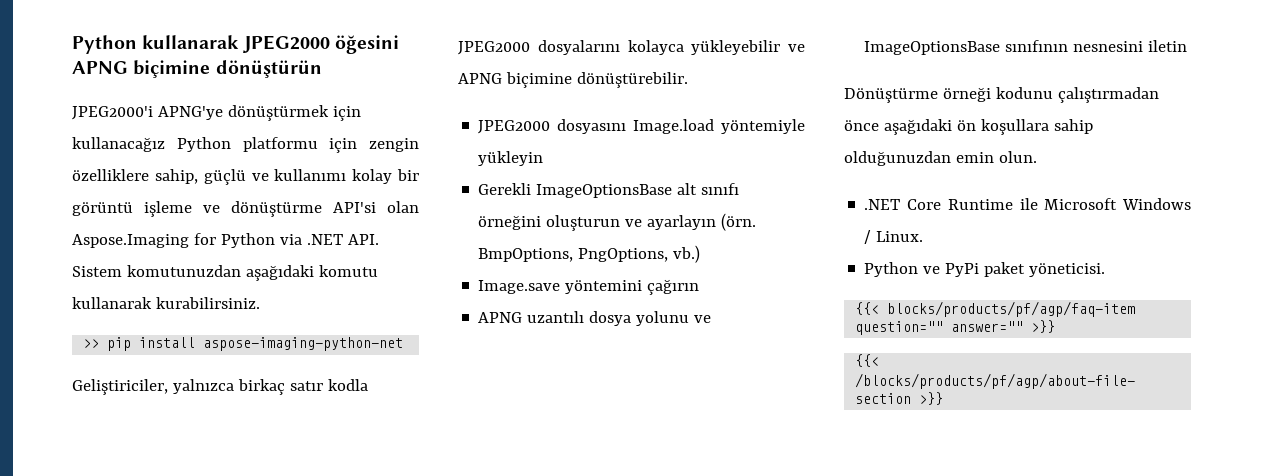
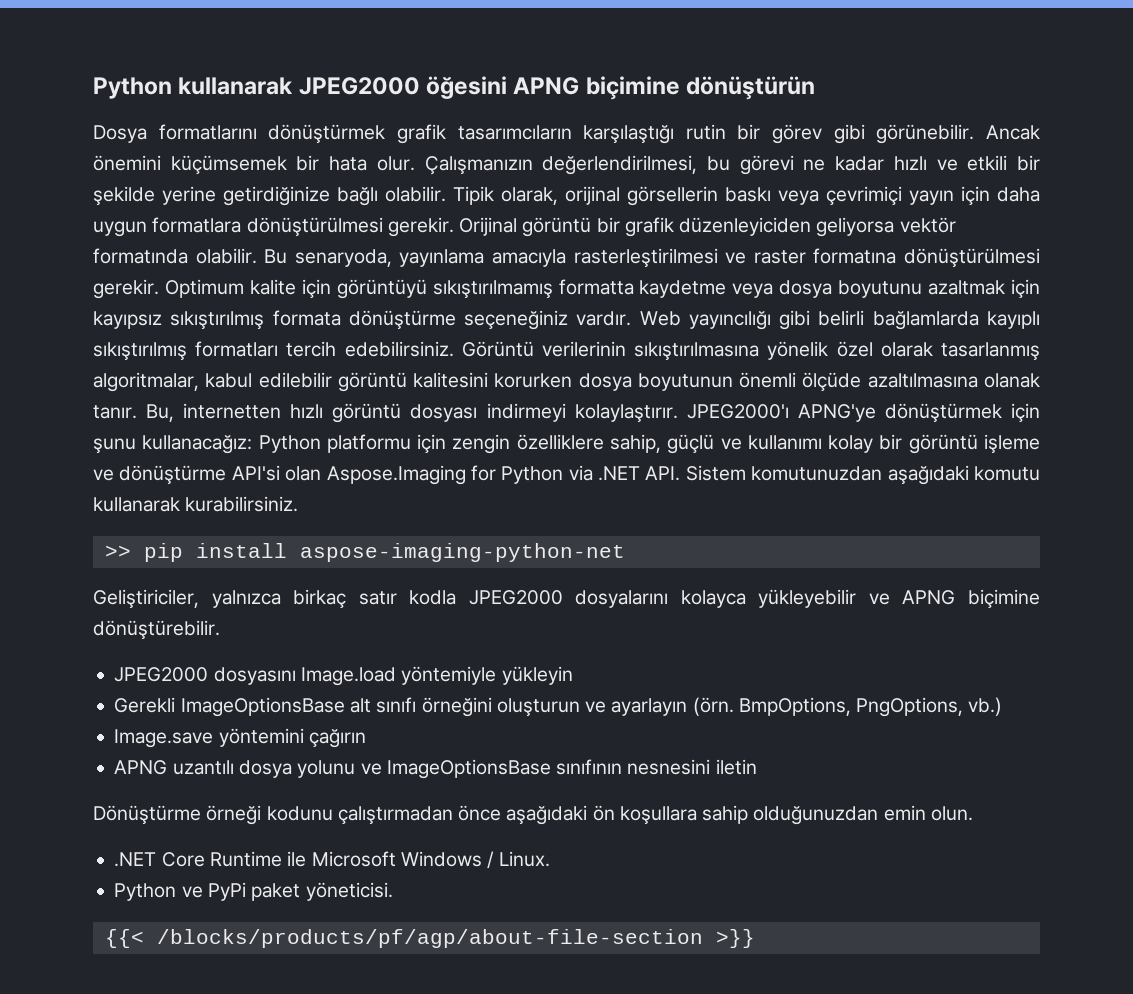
- JPEG2000'i APNG'ye dönüştürmek için kullanacağız Python platformu için zengin özelliklere sahip, güçlü ve kullanımı kolay bir görüntü işleme ve dönüştürme API'si olan Aspose.Imaging for Python via .NET API. Sistem komutunuzdan aşağıdaki komutu kullanarak kurabilirsiniz.
+ Dosya formatlarını dönüştürmek grafik tasarımcıların karşılaştığı rutin bir görev gibi görünebilir. Ancak önemini küçümsemek bir hata olur. Çalışmanızın değerlendirilmesi, bu görevi ne kadar hızlı ve etkili bir şekilde yerine getirdiğinize bağlı olabilir. Tipik olarak, orijinal görsellerin baskı veya çevrimiçi yayın için daha uygun formatlara dönüştürülmesi gerekir. Orijinal görüntü bir grafik düzenleyiciden geliyorsa vektör formatında olabilir. Bu senaryoda, yayınlama amacıyla rasterleştirilmesi ve raster formatına dönüştürülmesi gerekir. Optimum kalite için görüntüyü sıkıştırılmamış formatta kaydetme veya dosya boyutunu azaltmak için kayıpsız sıkıştırılmış formata dönüştürme seçeneğiniz vardır. Web yayıncılığı gibi belirli bağlamlarda kayıplı sıkıştırılmış formatları tercih edebilirsiniz. Görüntü verilerinin sıkıştırılmasına yönelik özel olarak tasarlanmış algoritmalar, kabul edilebilir görüntü kalitesini korurken dosya boyutunun önemli ölçüde azaltılmasına olanak tanır. Bu, internetten hızlı görüntü dosyası indirmeyi kolaylaştırır. JPEG2000'ı APNG'ye dönüştürmek için şunu kullanacağız: Python platformu için zengin özelliklere sahip, güçlü ve kullanımı kolay bir görüntü işleme ve dönüştürme API'si olan Aspose.Imaging for Python via .NET API. Sistem komutunuzdan aşağıdaki komutu kullanarak kurabilirsiniz.
- {{< blocks/products/pf/agp/faq-item question="" answer="" >}}

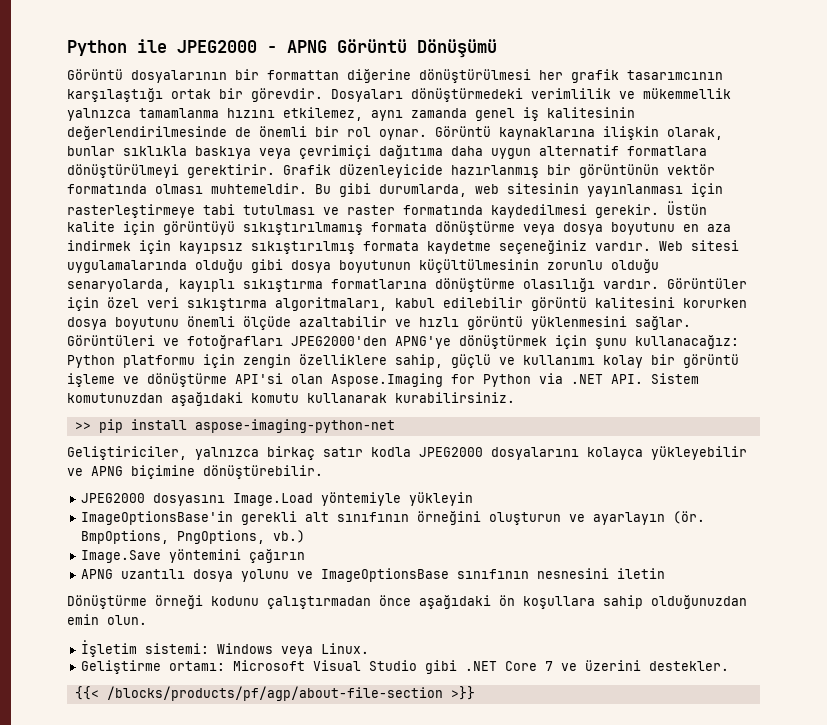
- Python kullanarak JPEG2000 öğesini APNG biçimine dönüştürün
- Dosya formatlarını dönüştürmek grafik tasarımcıların karşılaştığı rutin bir görev gibi görünebilir. Ancak önemini küçümsemek bir hata olur. Çalışmanızın değerlendirilmesi, bu görevi ne kadar hızlı ve etkili bir şekilde yerine getirdiğinize bağlı olabilir. Tipik olarak, orijinal görsellerin baskı veya çevrimiçi yayın için daha uygun formatlara dönüştürülmesi gerekir. Orijinal görüntü bir grafik düzenleyiciden geliyorsa vektör formatında olabilir. Bu senaryoda, yayınlama amacıyla rasterleştirilmesi ve raster formatına dönüştürülmesi gerekir. Optimum kalite için görüntüyü sıkıştırılmamış formatta kaydetme veya dosya boyutunu azaltmak için kayıpsız sıkıştırılmış formata dönüştürme seçeneğiniz vardır.
+ Python ile JPEG2000 - APNG Görüntü Dönüşümü
+ Görüntü dosyalarının bir formattan diğerine dönüştürülmesi her grafik tasarımcının karşılaştığı ortak bir görevdir. Dosyaları dönüştürmedeki verimlilik ve mükemmellik yalnızca tamamlanma hızını etkilemez, aynı zamanda genel iş kalitesinin değerlendirilmesinde de önemli bir rol oynar. Görüntü kaynaklarına ilişkin olarak, bunlar sıklıkla baskıya veya çevrimiçi dağıtıma daha uygun alternatif formatlara dönüştürülmeyi gerektirir. Grafik düzenleyicide hazırlanmış bir görüntünün vektör formatında olması muhtemeldir. Bu gibi durumlarda, web sitesinin yayınlanması için rasterleştirmeye tabi tutulması ve raster formatında kaydedilmesi gerekir. Üstün kalite için görüntüyü sıkıştırılmamış formata dönüştürme veya dosya boyutunu en aza indirmek için kayıpsız sıkıştırılmış formata kaydetme seçeneğiniz vardır.
- Web yayıncılığı gibi belirli bağlamlarda kayıplı sıkıştırılmış formatları tercih edebilirsiniz. Görüntü verilerinin sıkıştırılmasına yönelik özel olarak tasarlanmış algoritmalar, kabul edilebilir görüntü kalitesini korurken dosya boyutunun önemli ölçüde azaltılmasına olanak tanır. Bu, internetten hızlı görüntü dosyası indirmeyi kolaylaştırır. JPEG2000'ı APNG'ye dönüştürmek için şunu kullanacağız: Python platformu için zengin özelliklere sahip, güçlü ve kullanımı kolay bir görüntü işleme ve dönüştürme API'si olan Aspose.Imaging for Python via .NET API. Sistem komutunuzdan aşağıdaki komutu kullanarak kurabilirsiniz.
+ Web sitesi uygulamalarında olduğu gibi dosya boyutunun küçültülmesinin zorunlu olduğu senaryolarda, kayıplı sıkıştırma formatlarına dönüştürme olasılığı vardır. Görüntüler için özel veri sıkıştırma algoritmaları, kabul edilebilir görüntü kalitesini korurken dosya boyutunu önemli ölçüde azaltabilir ve hızlı görüntü yüklenmesini sağlar. Görüntüleri ve fotoğrafları JPEG2000'den APNG'ye dönüştürmek için şunu kullanacağız: Python platformu için zengin özelliklere sahip, güçlü ve kullanımı kolay bir görüntü işleme ve dönüştürme API'si olan Aspose.Imaging for Python via .NET API. Sistem komutunuzdan aşağıdaki komutu kullanarak kurabilirsiniz.
- JPEG2000 dosyasını Image.load yöntemiyle yükleyin
+ JPEG2000 dosyasını Image.Load yöntemiyle yükleyin
- Gerekli ImageOptionsBase alt sınıfı örneğini oluşturun ve ayarlayın (örn.
+ ImageOptionsBase'in gerekli alt sınıfının örneğini oluşturun ve ayarlayın (ör.
- Image.save yöntemini çağırın
+ Image.Save yöntemini çağırın
- .NET Core Runtime ile Microsoft Windows / Linux.
- Python ve PyPi paket yöneticisi.
+ İşletim sistemi: Windows veya Linux.
+ Geliştirme ortamı: Microsoft Visual Studio gibi .NET Core 7 ve üzerini destekler.

